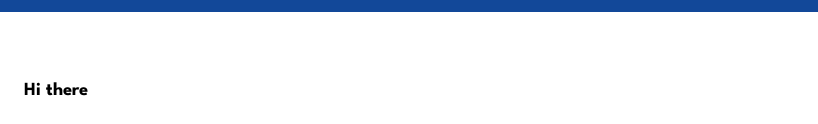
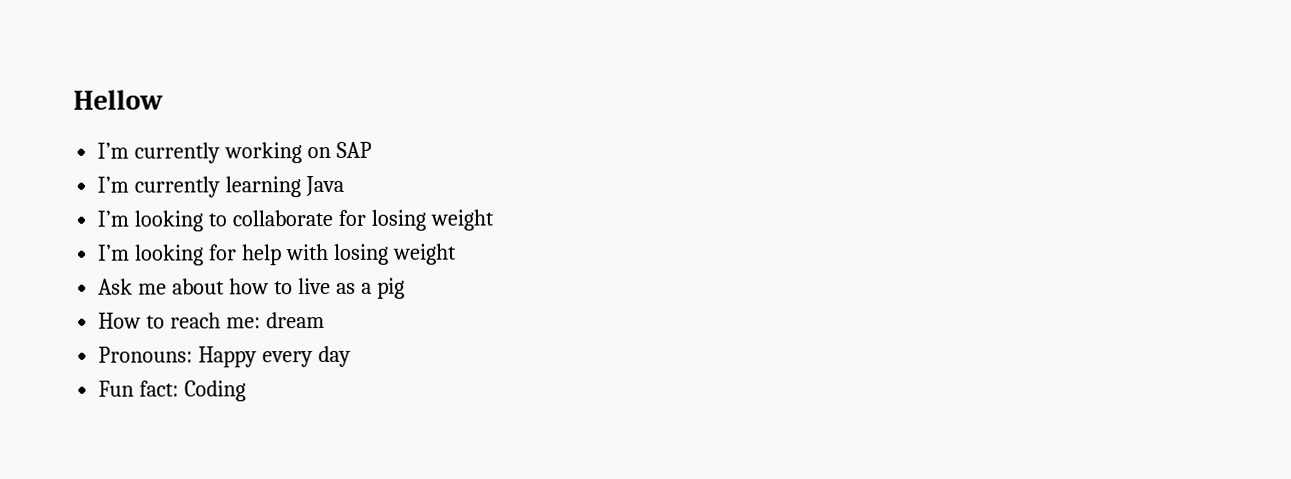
- Hi there
+ Hellow
+ I’m currently working on SAP
+ I’m currently learning Java
+ I’m looking to collaborate for losing weight
+ I’m looking for help with losing weight
+ Ask me about how to live as a pig
+ How to reach me: dream
+ Pronouns: Happy every day
+ Fun fact: Coding

